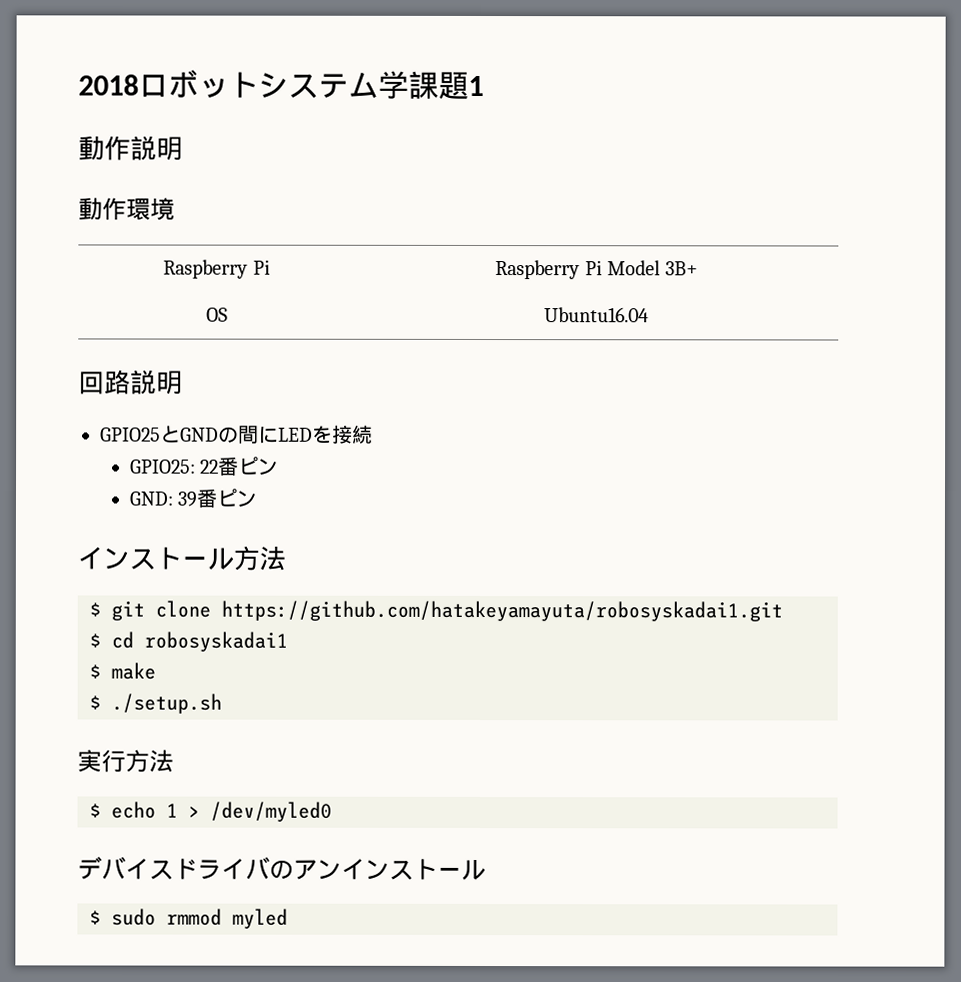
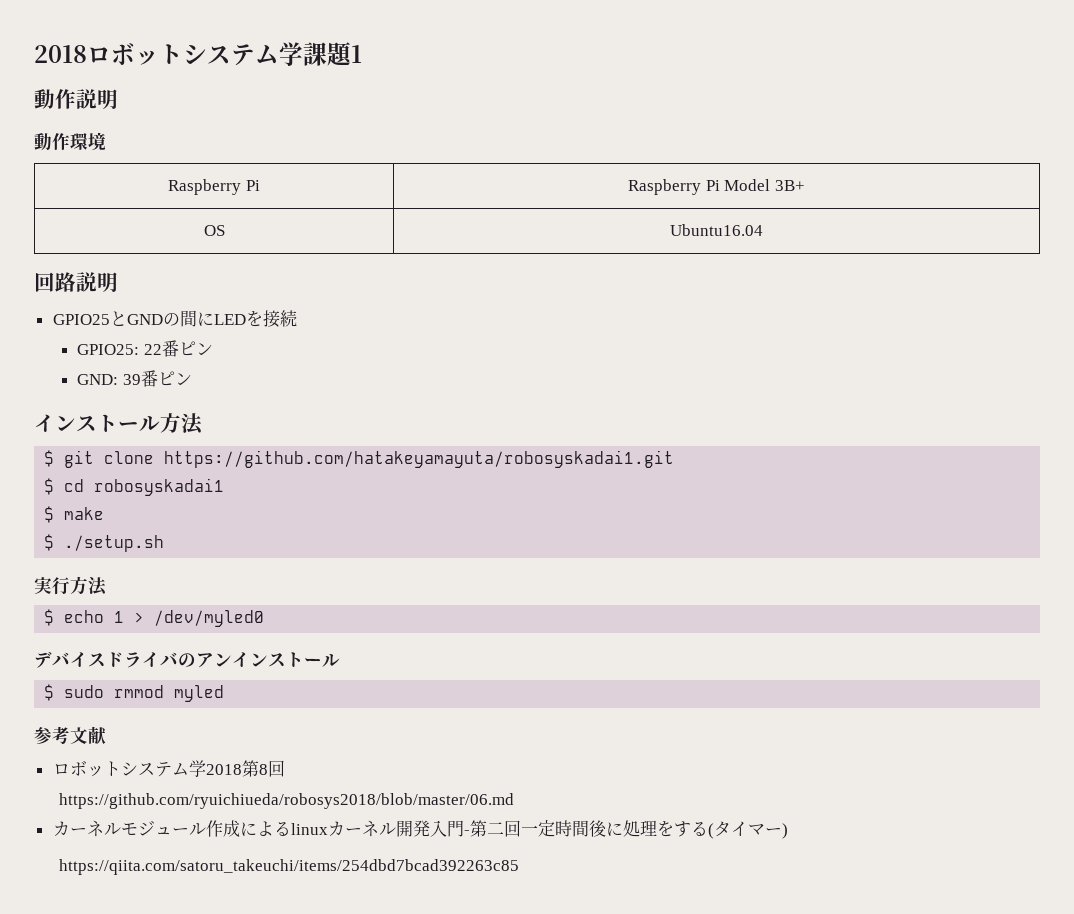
+ 参考文献
+ ロボットシステム学2018第8回
+ https://github.com/ryuichiueda/robosys2018/blob/master/06.md
+ カーネルモジュール作成によるlinuxカーネル開発入門-第二回一定時間後に処理をする(タイマー)
+ https://qiita.com/satoru_takeuchi/items/254dbd7bcad392263c85

